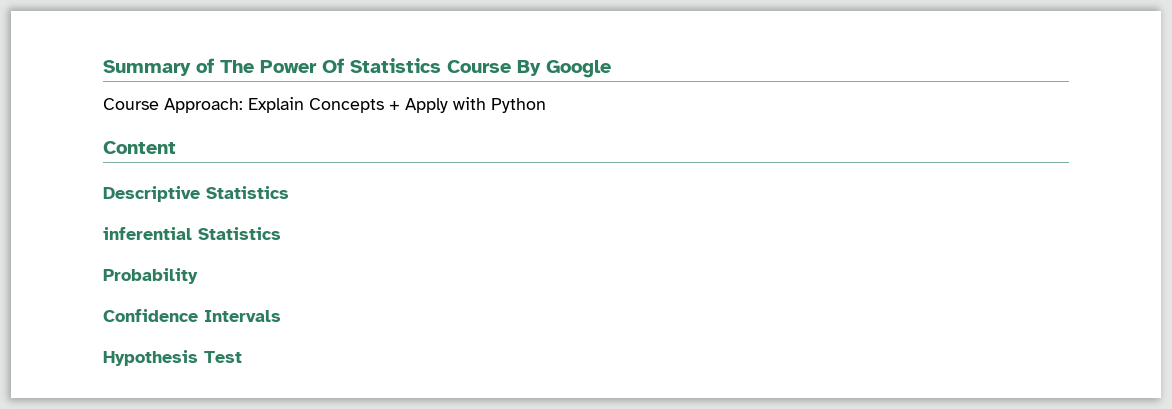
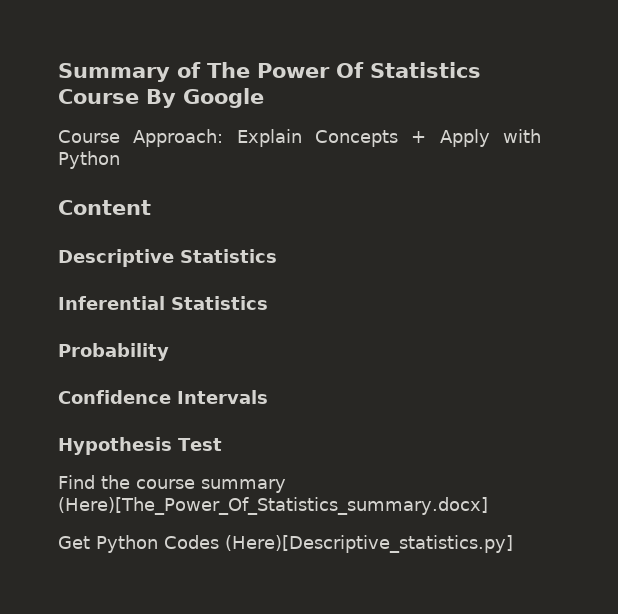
- inferential Statistics
+ Inferential Statistics
+ Find the course summary (Here)[The_Power_Of_Statistics_summary.docx]
+ Get Python Codes (Here)[Descriptive_statistics.py]

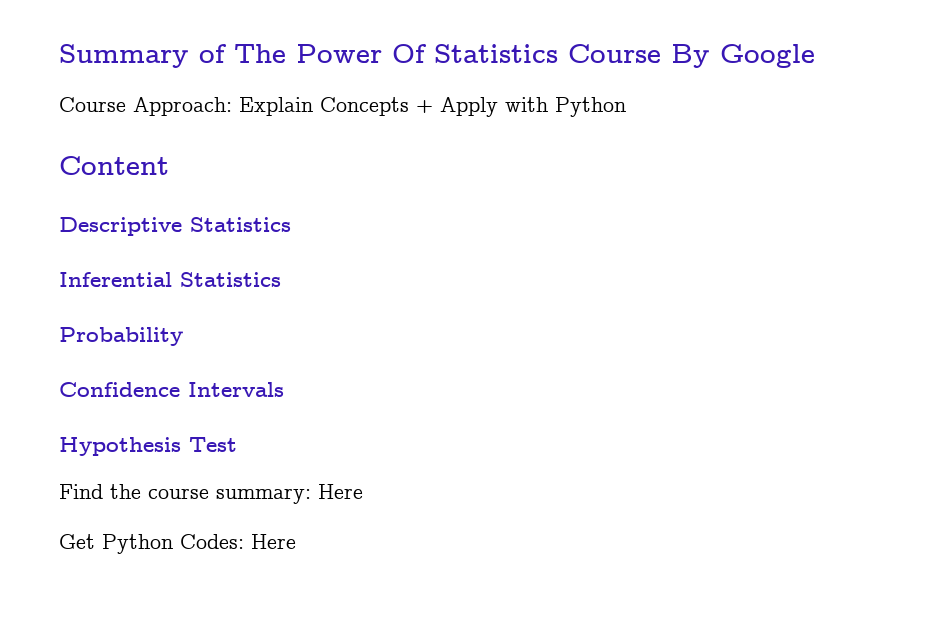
- Find the course summary (Here)[The_Power_Of_Statistics_summary.docx]
+ Find the course summary: Here
- Get Python Codes (Here)[Descriptive_statistics.py]
+ Get Python Codes: Here

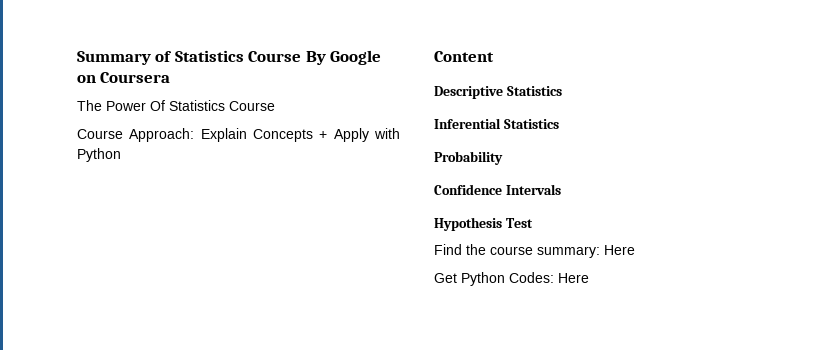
- Summary of The Power Of Statistics Course By Google
+ Summary of Statistics Course By Google on Coursera
+ The Power Of Statistics Course

